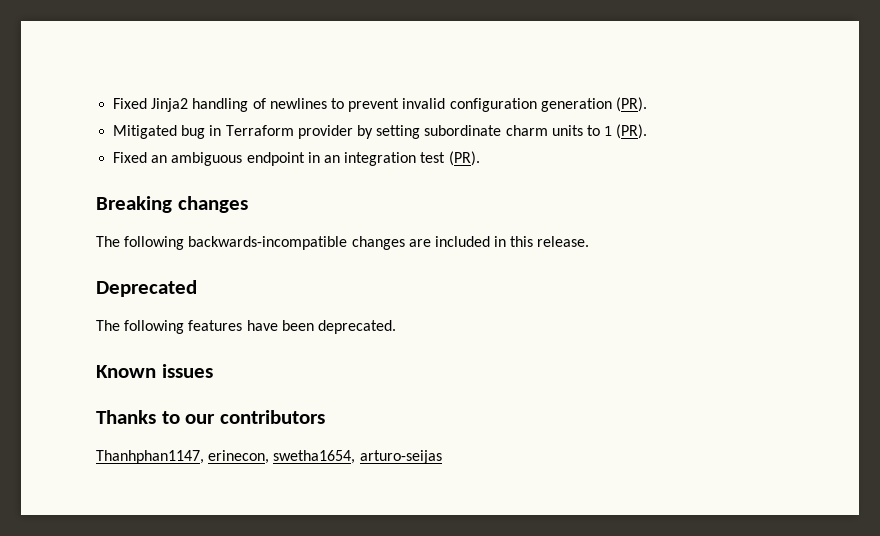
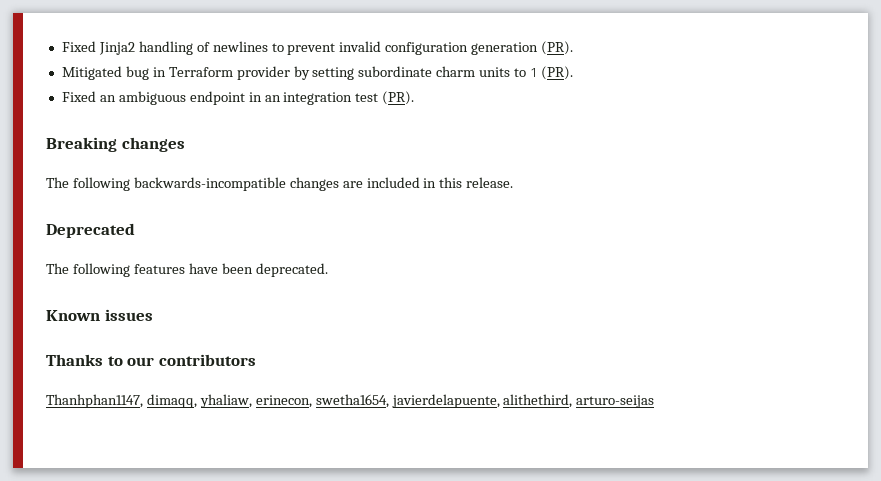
- Thanhphan1147, erinecon, swetha1654, arturo-seijas
+ Thanhphan1147, dimaqq, yhaliaw, erinecon, swetha1654, javierdelapuente, alithethird, arturo-seijas

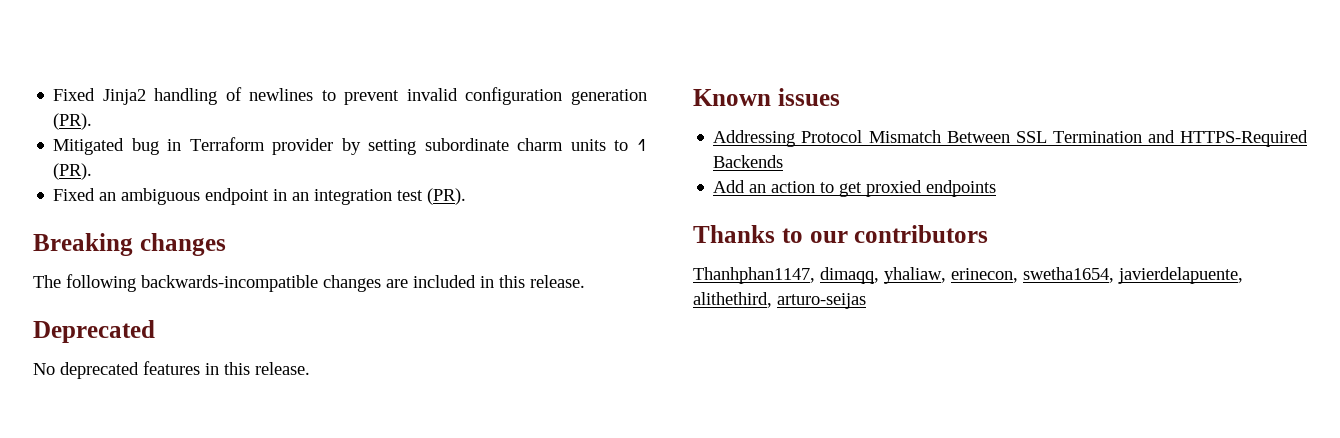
- The following features have been deprecated.
+ No deprecated features in this release.
  Known issues
+ Addressing Protocol Mismatch Between SSL Termination and HTTPS-Required Backends
+ Add an action to get proxied endpoints

